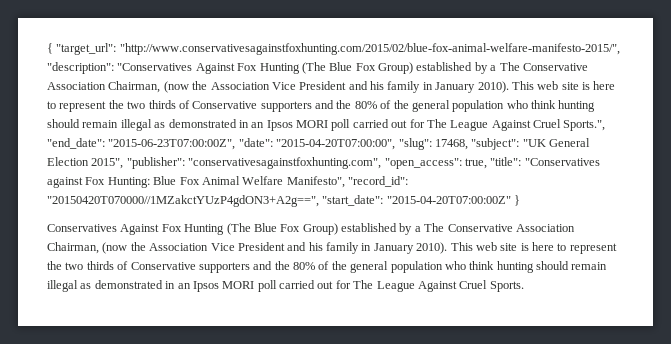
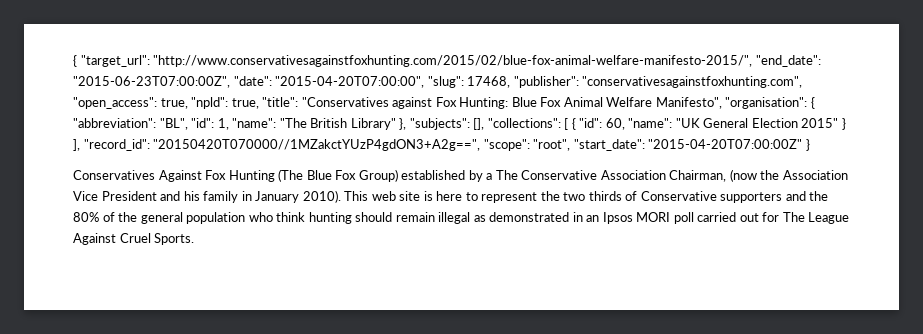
- { "target_url": "http://www.conservativesagainstfoxhunting.com/2015/02/blue-fox-animal-welfare-manifesto-2015/", "description": "Conservatives Against Fox Hunting (The Blue Fox Group) established by a The Conservative Association Chairman, (now the Association Vice President and his family in January 2010). This web site is here to represent the two thirds of Conservative supporters and the 80% of the general population who think hunting should remain illegal as demonstrated in an Ipsos MORI poll carried out for The League Against Cruel Sports.", "end_date": "2015-06-23T07:00:00Z", "date": "2015-04-20T07:00:00", "slug": 17468, "subject": "UK General Election 2015", "publisher": "conservativesagainstfoxhunting.com", "open_access": true, "title": "Conservatives against Fox Hunting: Blue Fox Animal Welfare Manifesto", "record_id": "20150420T070000//1MZakctYUzP4gdON3+A2g==", "start_date": "2015-04-20T07:00:00Z" }
+ { "target_url": "http://www.conservativesagainstfoxhunting.com/2015/02/blue-fox-animal-welfare-manifesto-2015/", "end_date": "2015-06-23T07:00:00Z", "date": "2015-04-20T07:00:00", "slug": 17468, "publisher": "conservativesagainstfoxhunting.com", "open_access": true, "npld": true, "title": "Conservatives against Fox Hunting: Blue Fox Animal Welfare Manifesto", "organisation": { "abbreviation": "BL", "id": 1, "name": "The British Library" }, "subjects": [], "collections": [ { "id": 60, "name": "UK General Election 2015" } ], "record_id": "20150420T070000//1MZakctYUzP4gdON3+A2g==", "scope": "root", "start_date": "2015-04-20T07:00:00Z" }

